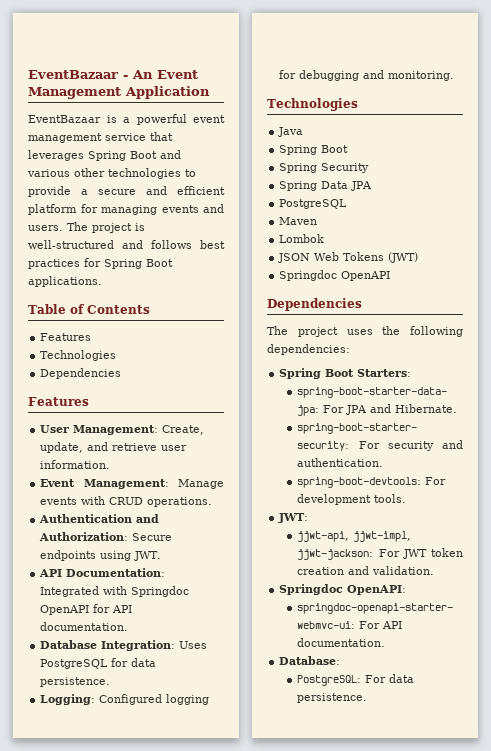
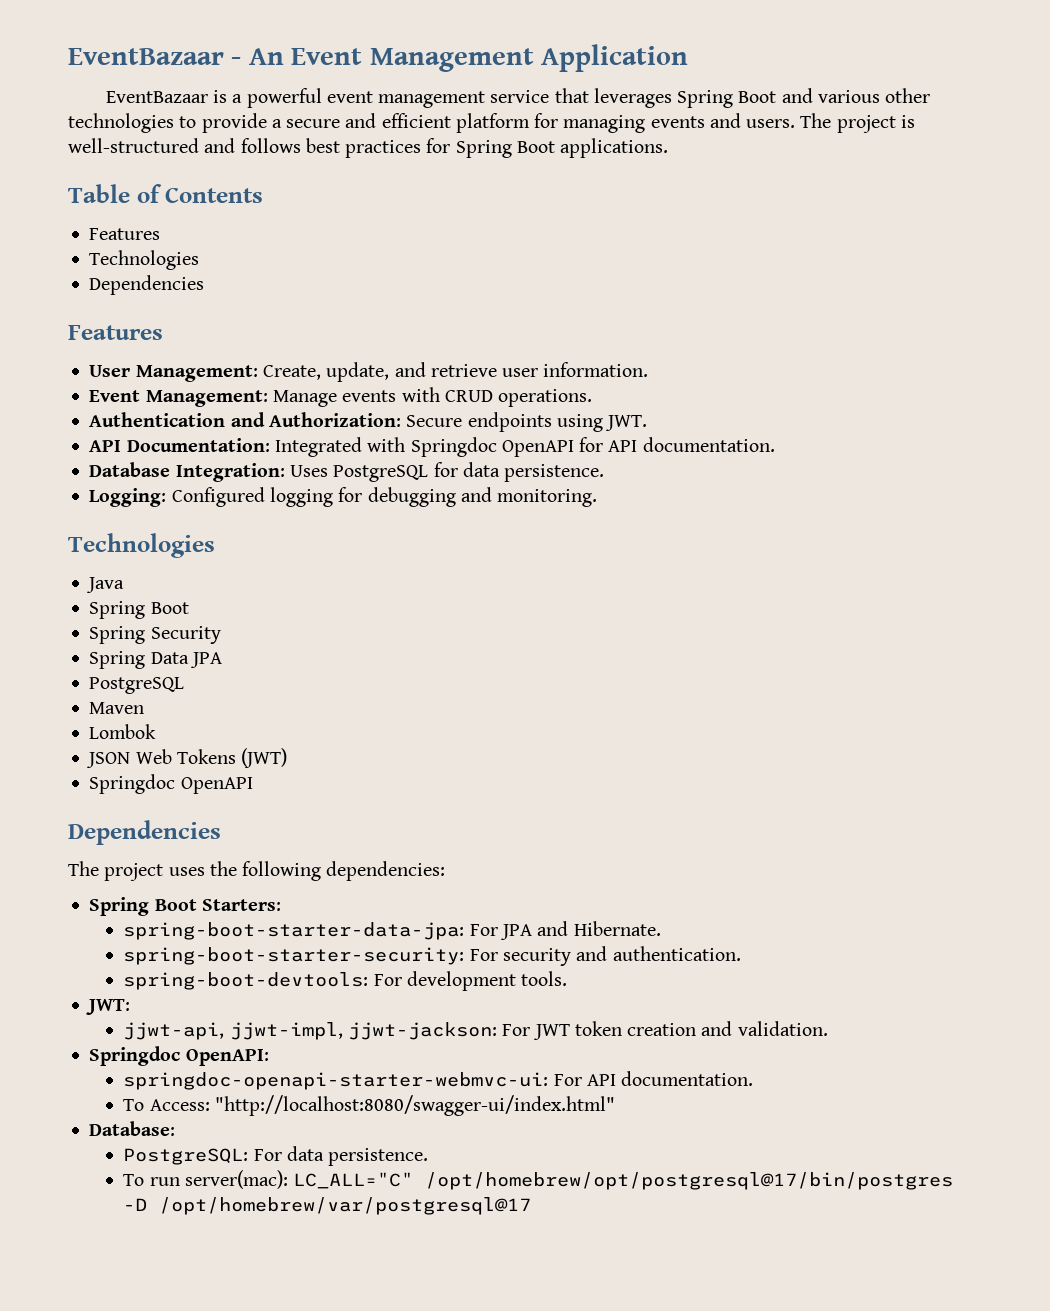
+ To Access: "http://localhost:8080/swagger-ui/index.html"
+ To run server(mac): LC_ALL="C" /opt/homebrew/opt/postgresql@17/bin/postgres -D /opt/homebrew/var/postgresql@17

